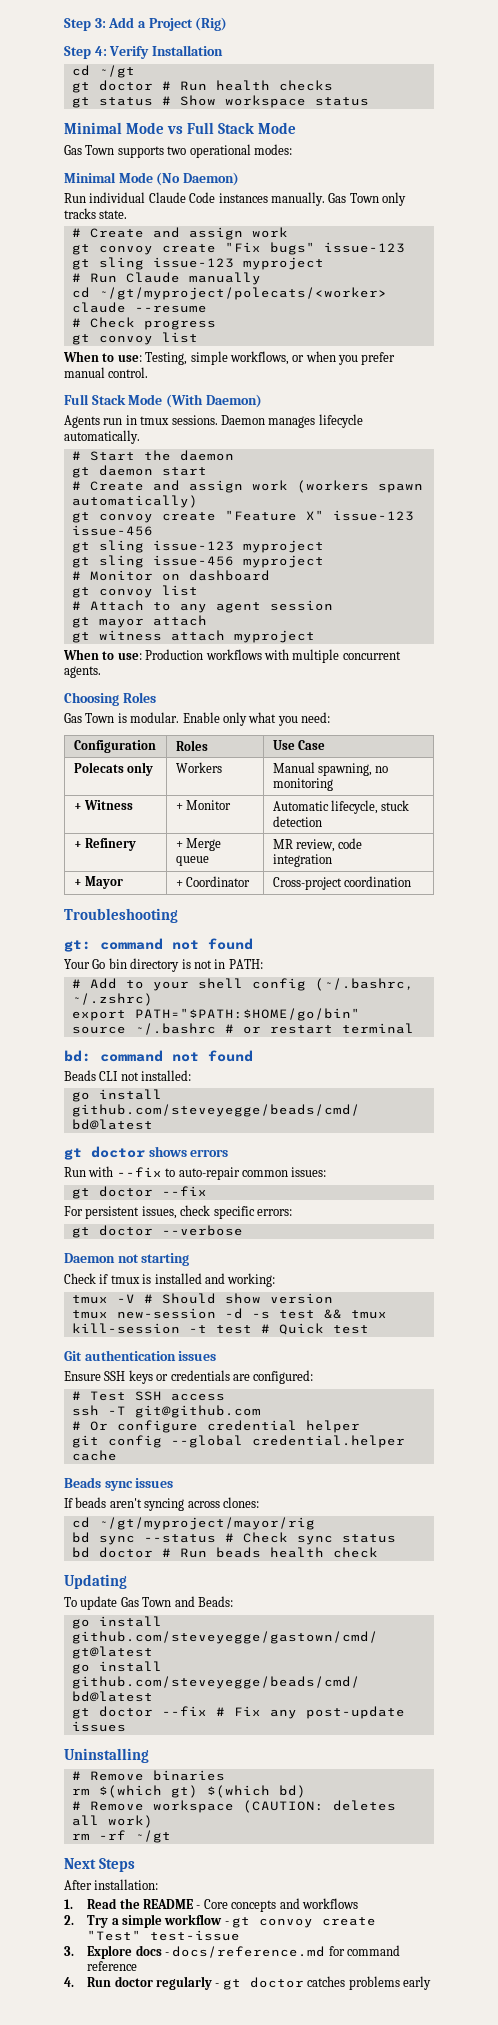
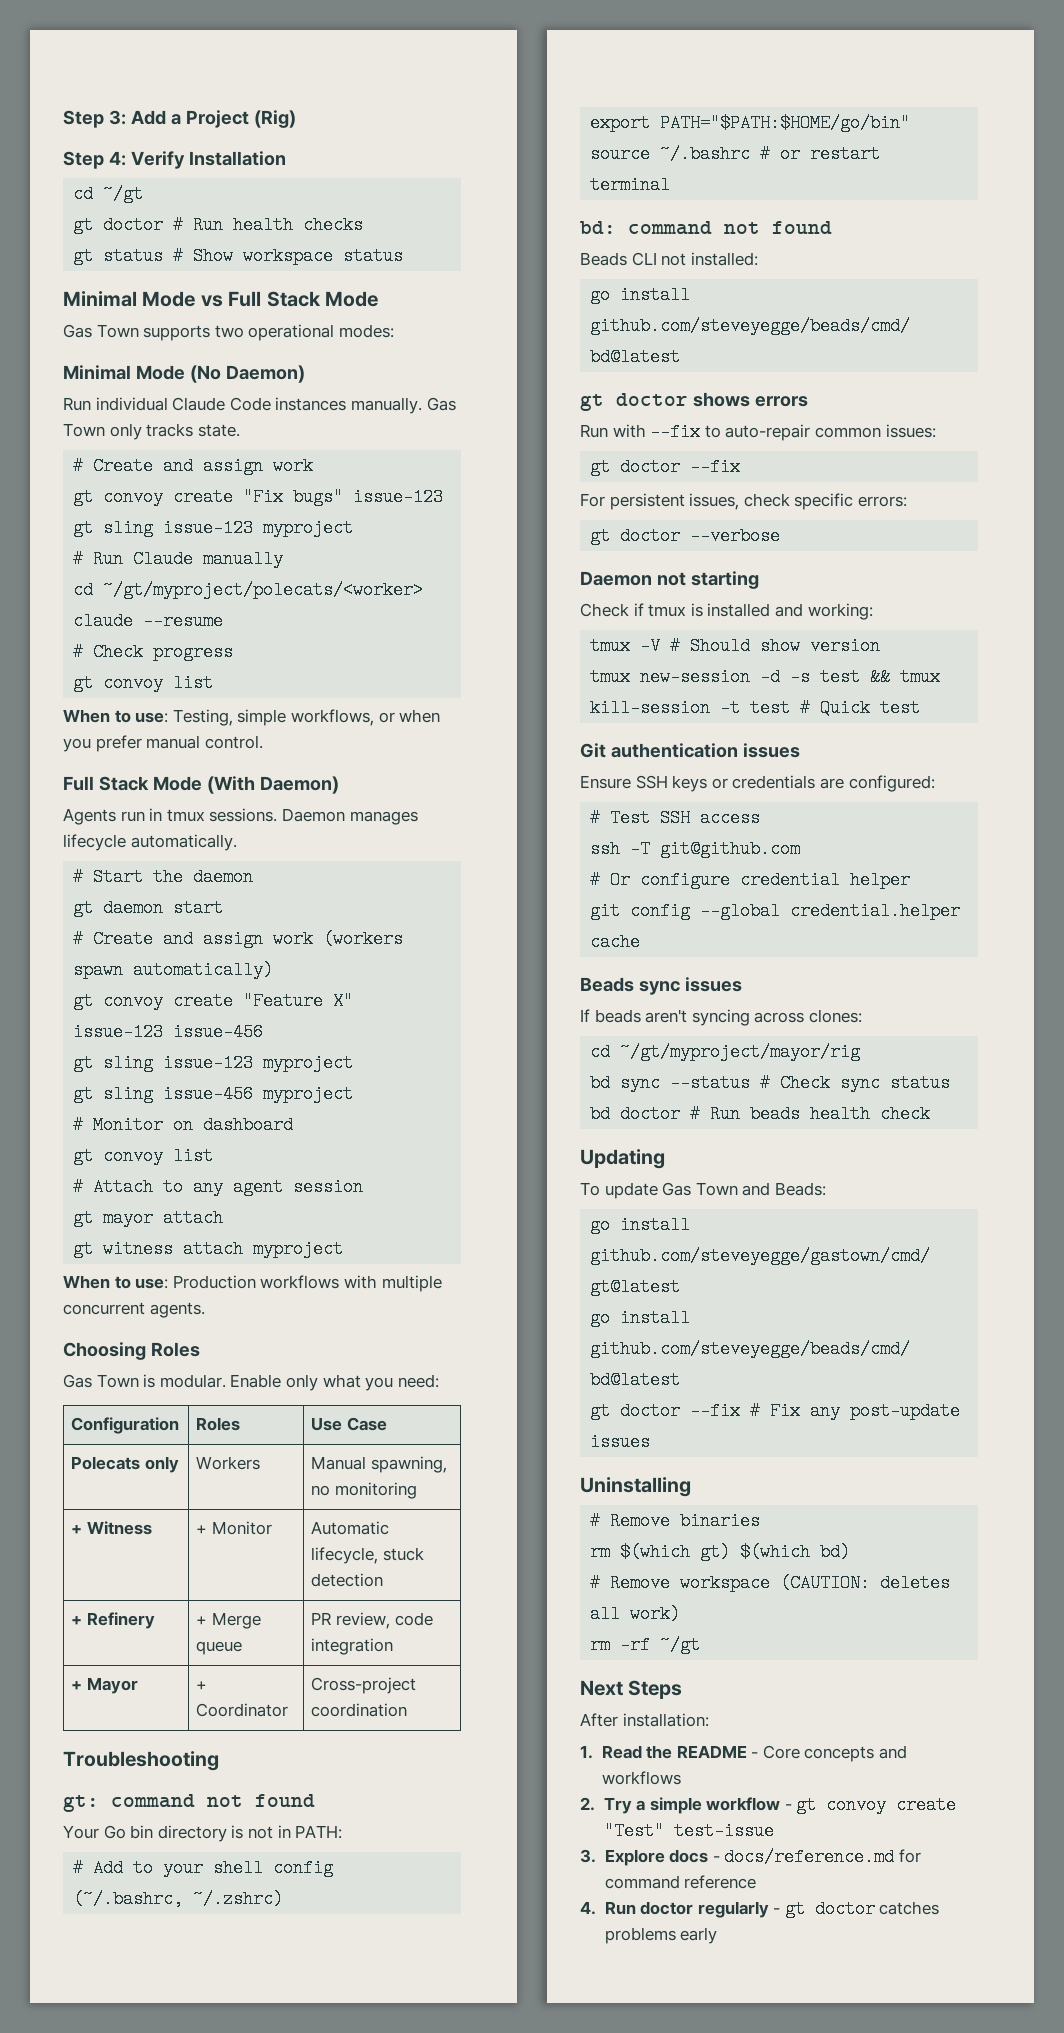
- + Refinery | + Merge queue | MR review, code integration
+ + Refinery | + Merge queue | PR review, code integration

